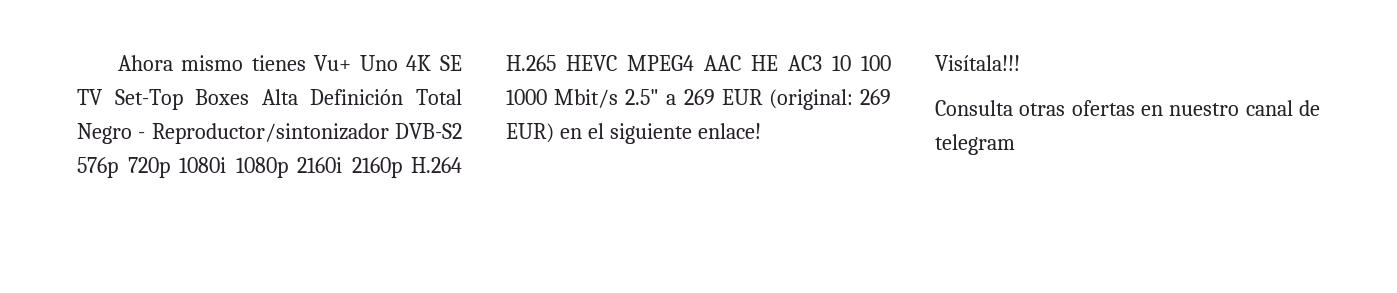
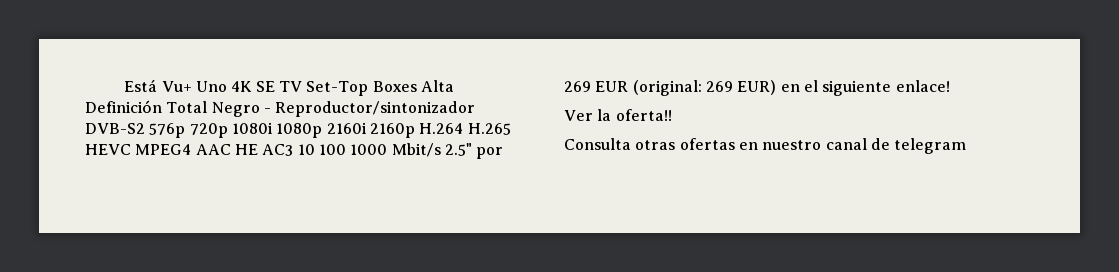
- Ahora mismo tienes Vu+ Uno 4K SE TV Set-Top Boxes Alta Definición Total Negro - Reproductor/sintonizador DVB-S2 576p 720p 1080i 1080p 2160i 2160p H.264 H.265 HEVC MPEG4 AAC HE AC3 10 100 1000 Mbit/s 2.5" a 269 EUR (original: 269 EUR) en el siguiente enlace!
+ Está Vu+ Uno 4K SE TV Set-Top Boxes Alta Definición Total Negro - Reproductor/sintonizador DVB-S2 576p 720p 1080i 1080p 2160i 2160p H.264 H.265 HEVC MPEG4 AAC HE AC3 10 100 1000 Mbit/s 2.5" por 269 EUR (original: 269 EUR) en el siguiente enlace!
- Visítala!!!
+ Ver la oferta!!

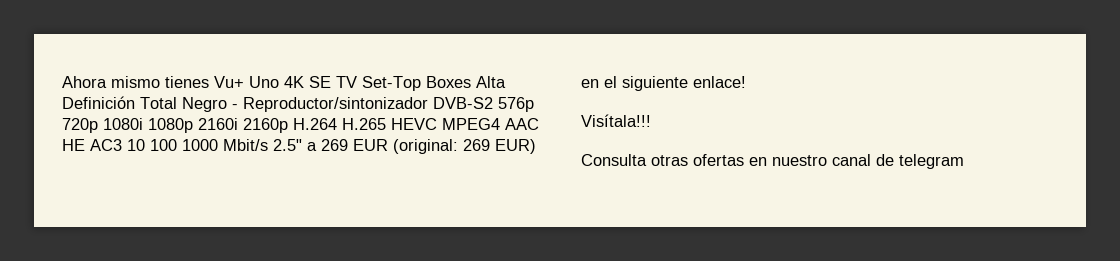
- Está Vu+ Uno 4K SE TV Set-Top Boxes Alta Definición Total Negro - Reproductor/sintonizador DVB-S2 576p 720p 1080i 1080p 2160i 2160p H.264 H.265 HEVC MPEG4 AAC HE AC3 10 100 1000 Mbit/s 2.5" por 269 EUR (original: 269 EUR) en el siguiente enlace!
+ Ahora mismo tienes Vu+ Uno 4K SE TV Set-Top Boxes Alta Definición Total Negro - Reproductor/sintonizador DVB-S2 576p 720p 1080i 1080p 2160i 2160p H.264 H.265 HEVC MPEG4 AAC HE AC3 10 100 1000 Mbit/s 2.5" a 269 EUR (original: 269 EUR) en el siguiente enlace!
- Ver la oferta!!
+ Visítala!!!

